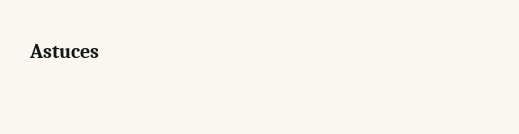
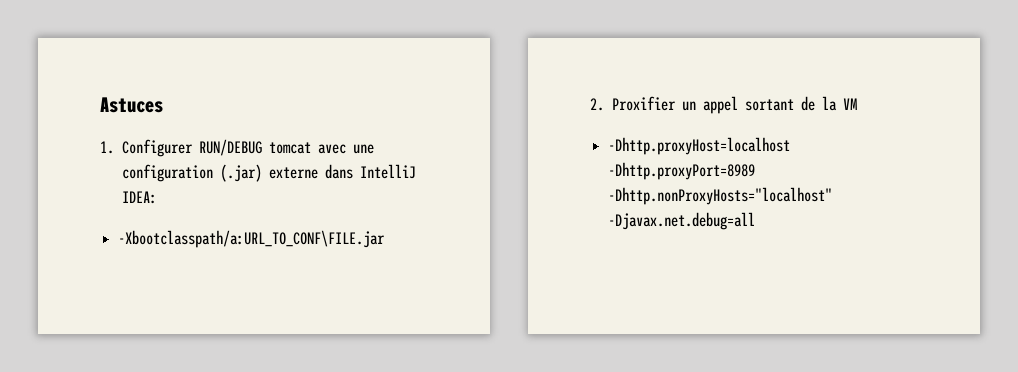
+ 1. Configurer RUN/DEBUG tomcat avec une configuration (.jar) externe dans IntelliJ IDEA:
+ -Xbootclasspath/a:URL_TO_CONF\FILE.jar
+ 2. Proxifier un appel sortant de la VM
+ -Dhttp.proxyHost=localhost -Dhttp.proxyPort=8989 -Dhttp.nonProxyHosts="localhost" -Djavax.net.debug=all

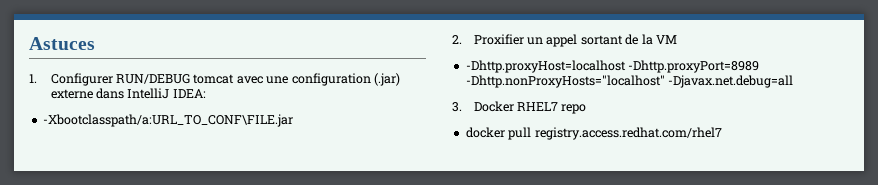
+ 3. Docker RHEL7 repo
+ docker pull registry.access.redhat.com/rhel7

